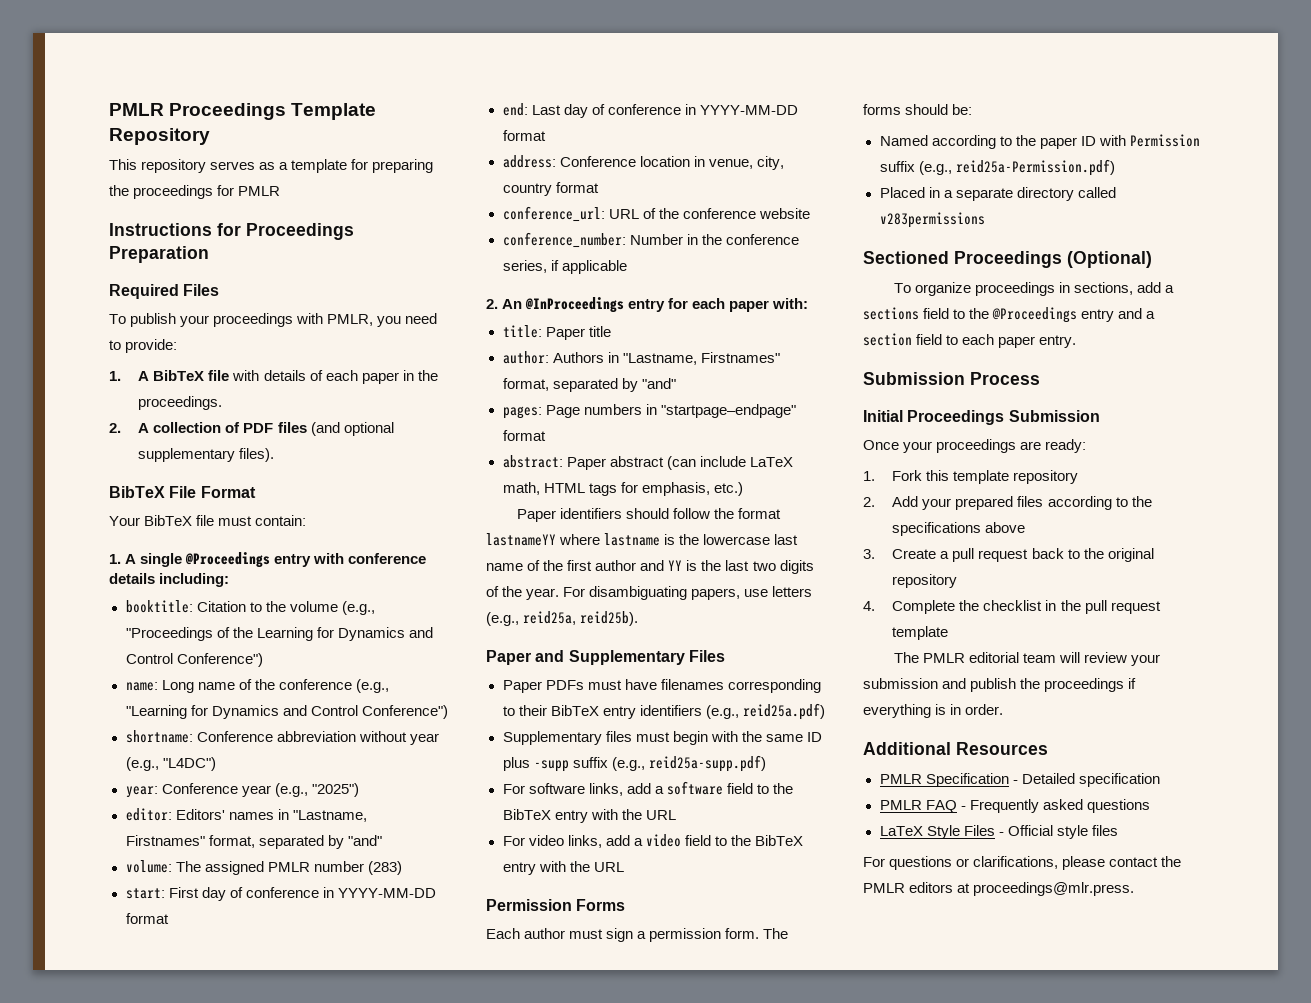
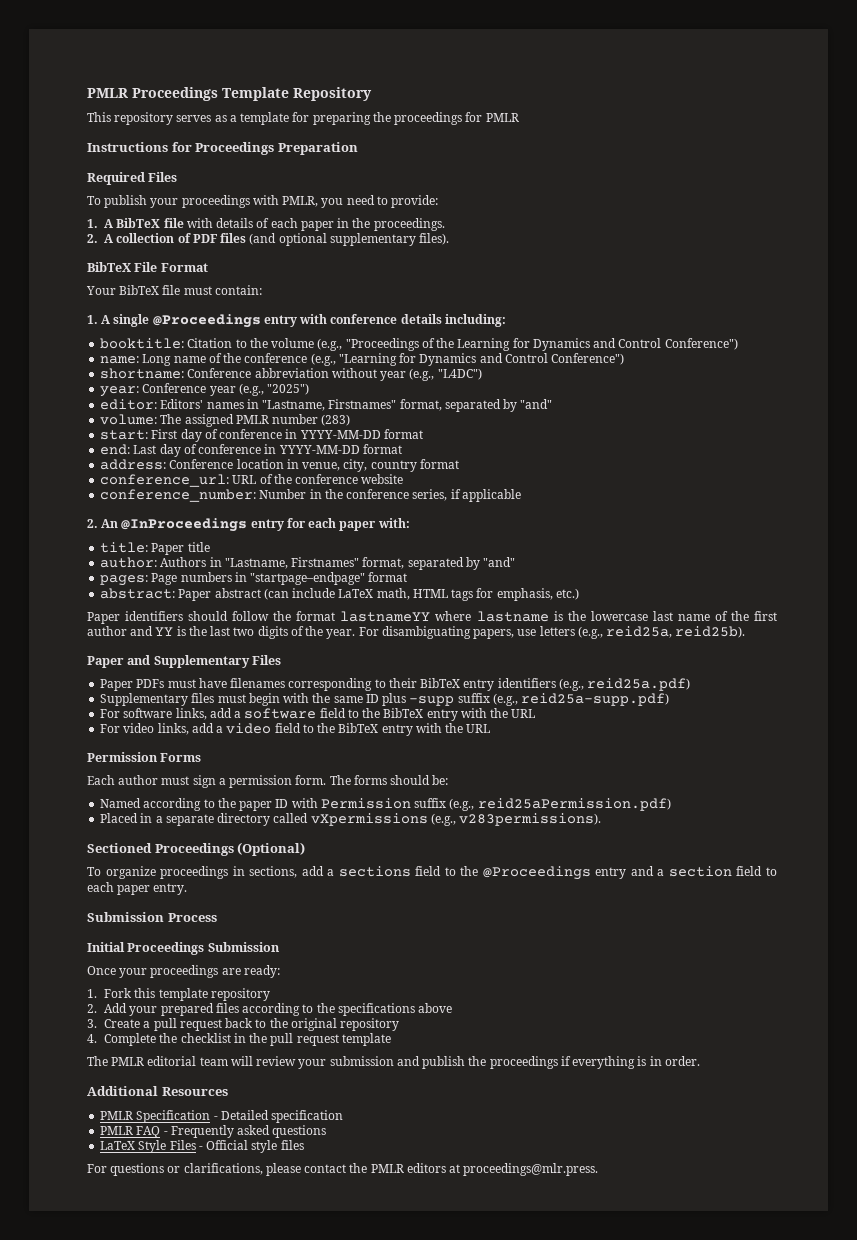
- Named according to the paper ID with Permission suffix (e.g., reid25a-Permission.pdf)
+ Named according to the paper ID with Permission suffix (e.g., reid25aPermission.pdf)
- Placed in a separate directory called v283permissions
+ Placed in a separate directory called vXpermissions (e.g., v283permissions).

